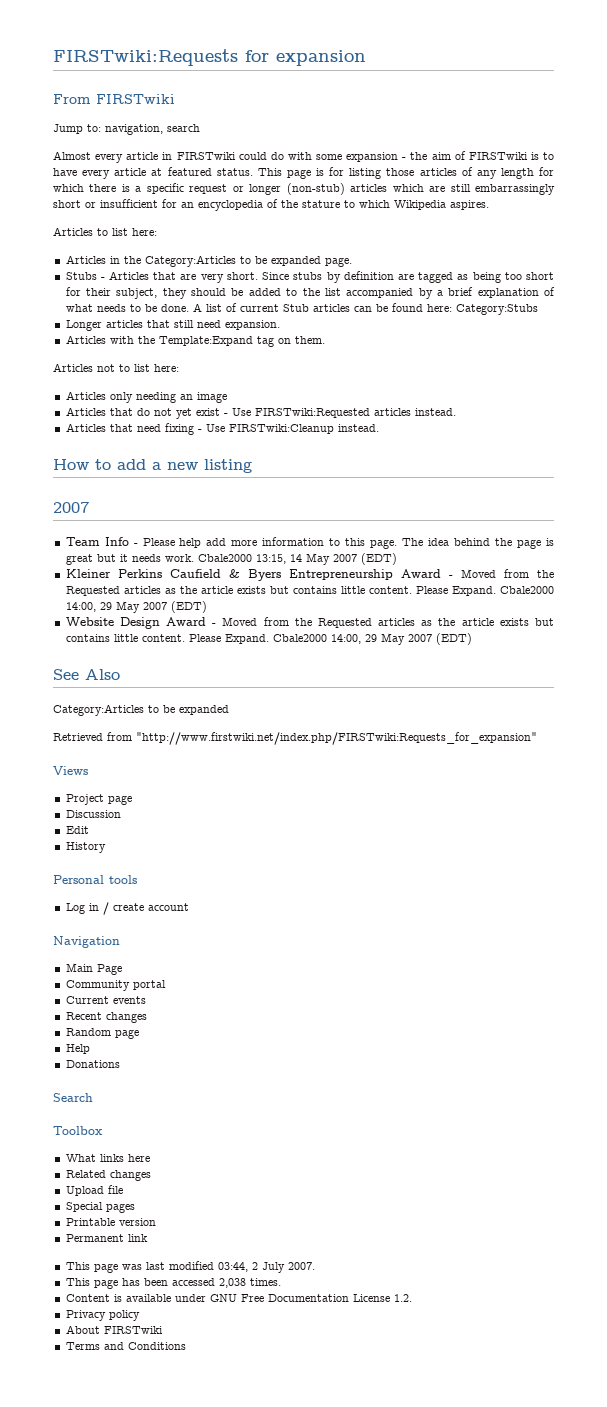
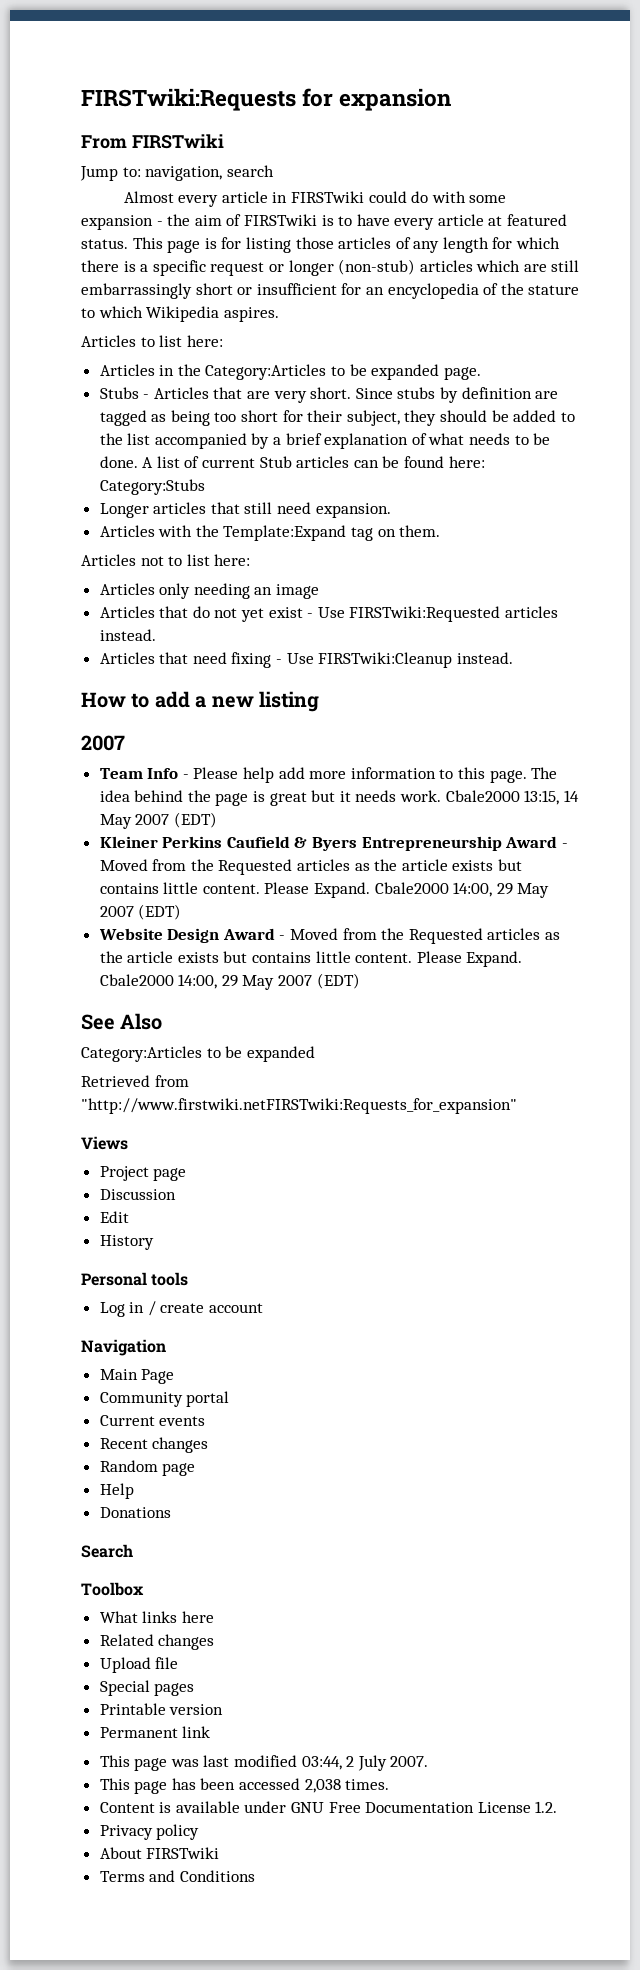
- Retrieved from "http://www.firstwiki.net/index.php/FIRSTwiki:Requests_for_expansion"
+ Retrieved from "http://www.firstwiki.netFIRSTwiki:Requests_for_expansion"

